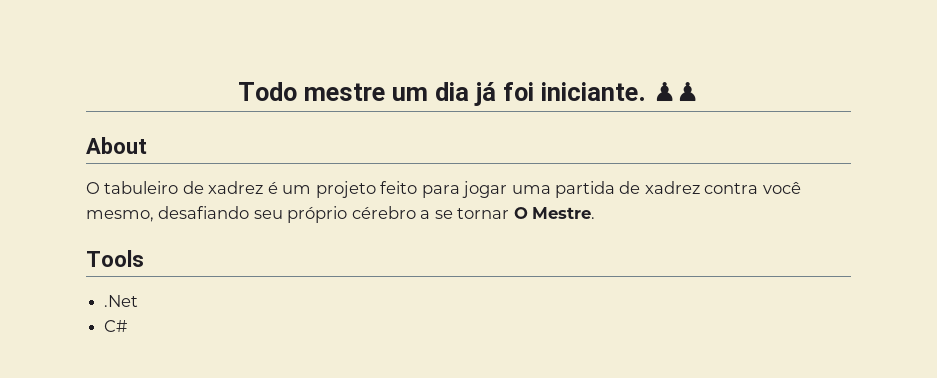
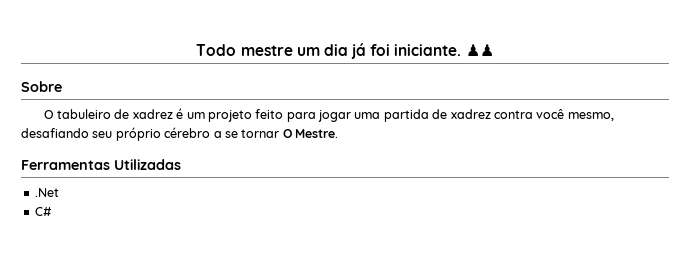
- About
+ Sobre
- Tools
+ Ferramentas Utilizadas

